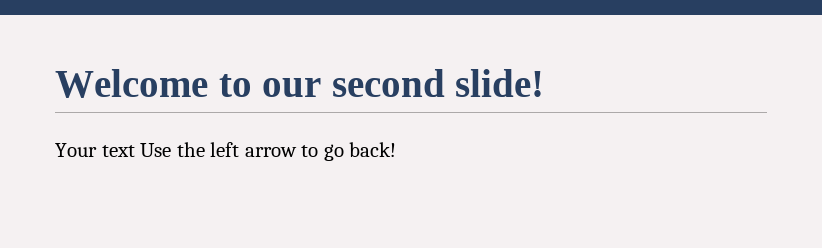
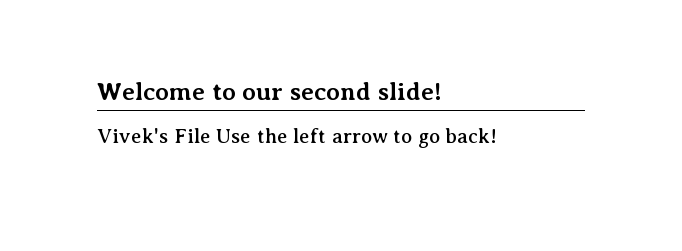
- Your text Use the left arrow to go back!
+ Vivek's File Use the left arrow to go back!

